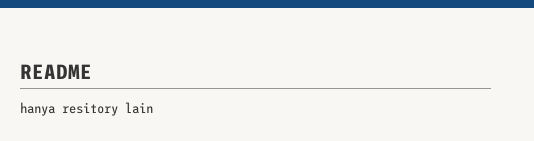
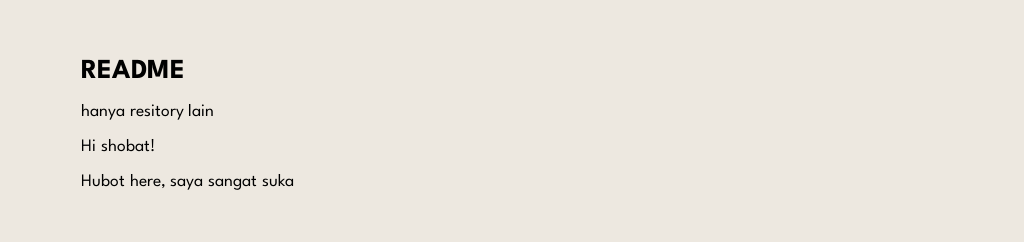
+ Hi shobat!
+ Hubot here, saya sangat suka

